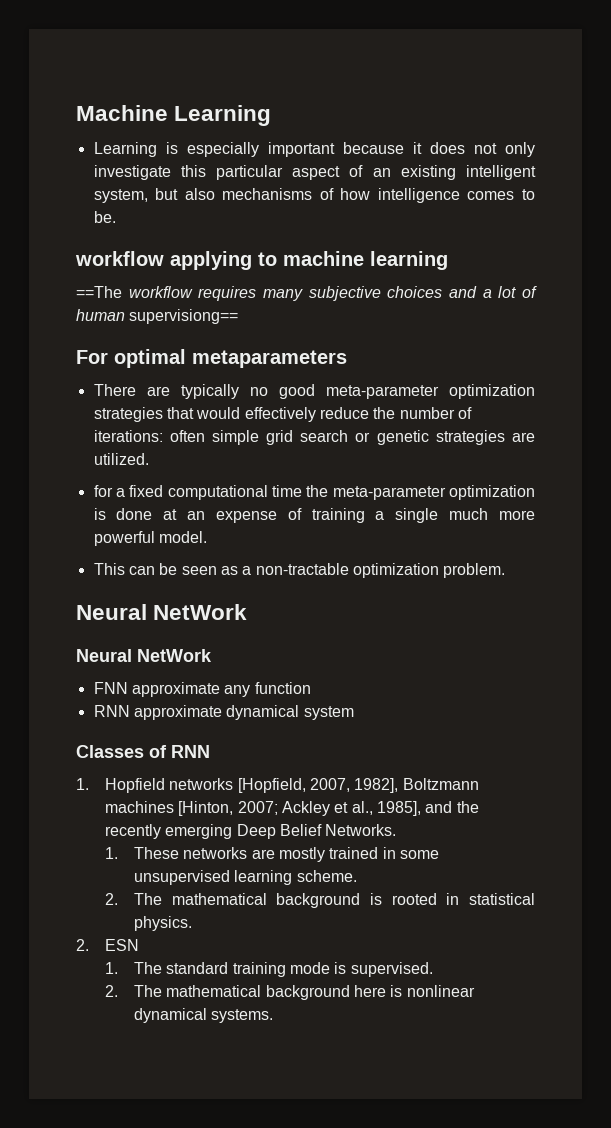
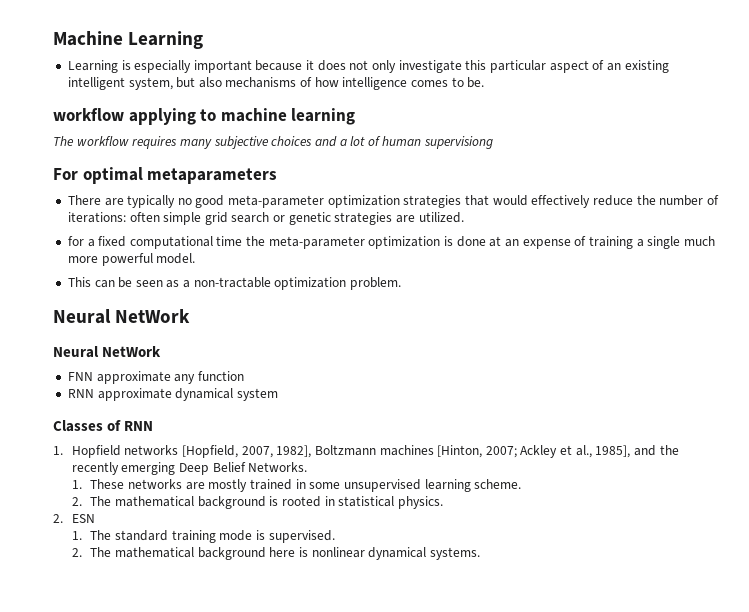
- ==The workflow requires many subjective choices and a lot of human supervisiong==
+ The workflow requires many subjective choices and a lot of human supervisiong

